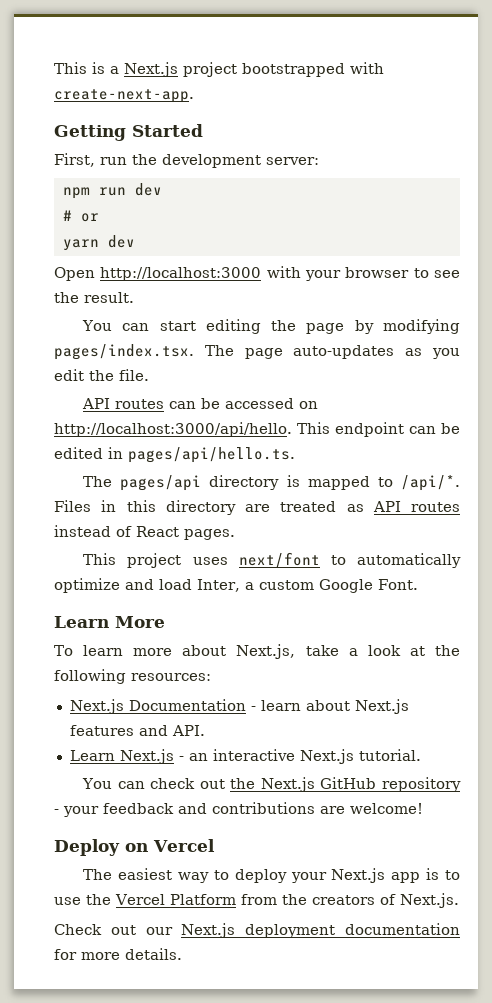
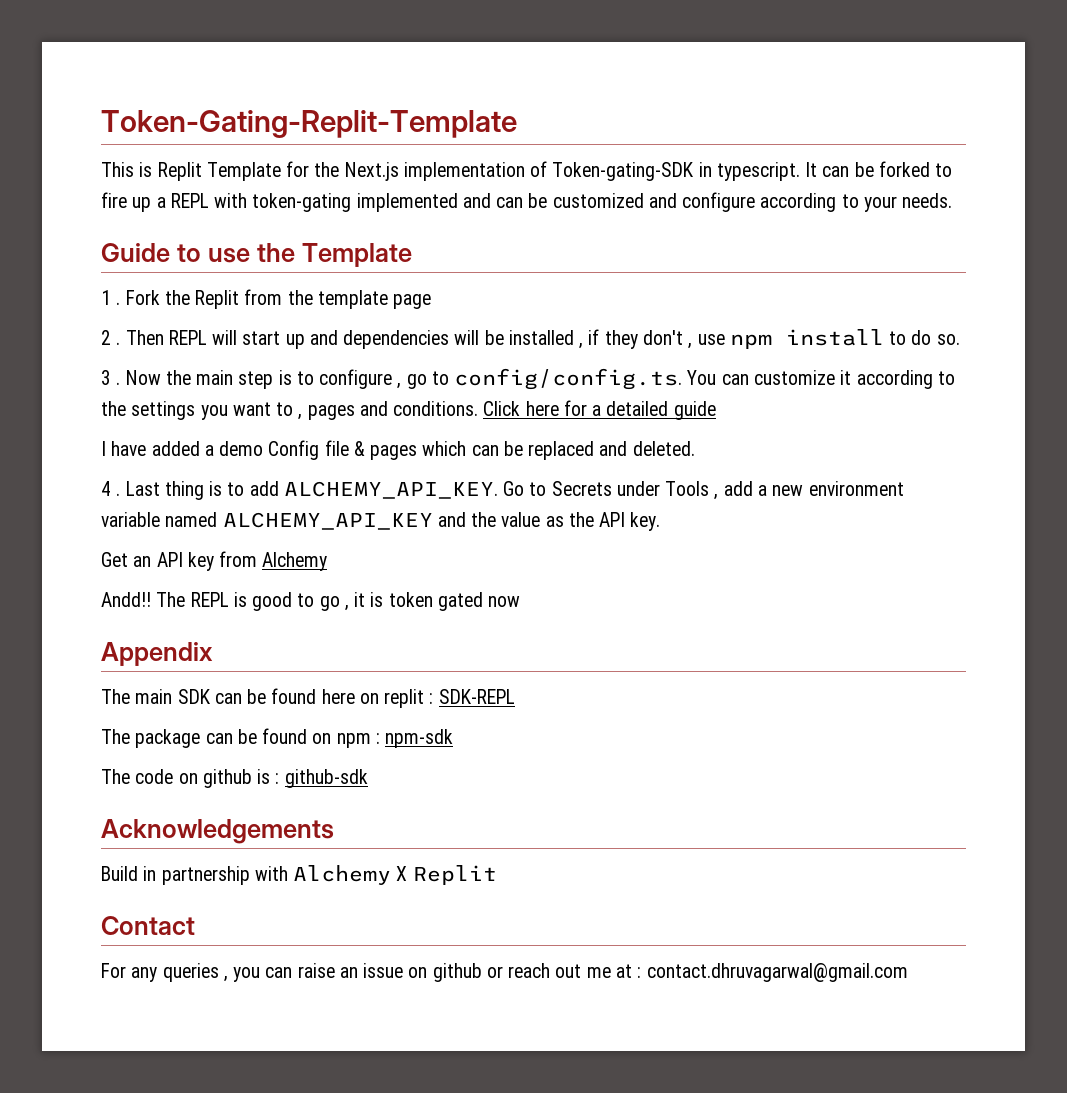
+ Token-Gating-Replit-Template
- This is a Next.js project bootstrapped with create-next-app.
- Getting Started
- First, run the development server:
- npm run dev
- # or
- yarn dev
- Open http://localhost:3000 with your browser to see the result.
- You can start editing the page by modifying pages/index.tsx. The page auto-updates as you edit the file.
- API routes can be accessed on http://localhost:3000/api/hello. This endpoint can be edited in pages/api/hello.ts.
- The pages/api directory is mapped to /api/*. Files in this directory are treated as API routes instead of React pages.
- This project uses next/font to automatically optimize and load Inter, a custom Google Font.
- Learn More
- To learn more about Next.js, take a look at the following resources:
- Next.js Documentation - learn about Next.js features and API.
- Learn Next.js - an interactive Next.js tutorial.
- You can check out the Next.js GitHub repository - your feedback and contributions are welcome!
- Deploy on Vercel
- The easiest way to deploy your Next.js app is to use the Vercel Platform from the creators of Next.js.
- Check out our Next.js deployment documentation for more details.
+ This is Replit Template for the Next.js implementation of Token-gating-SDK in typescript. It can be forked to fire up a REPL with token-gating implemented and can be customized and configure according to your needs.
+ Guide to use the Template
+ 1 . Fork the Replit from the template page
+ 2 . Then REPL will start up and dependencies will be installed , if they don't , use npm install to do so.
+ 3 . Now the main step is to configure , go to config/config.ts. You can customize it according to the settings you want to , pages and conditions. Click here for a detailed guide
+ I have added a demo Config file & pages which can be replaced and deleted.
+ 4 . Last thing is to add ALCHEMY_API_KEY. Go to Secrets under Tools , add a new environment variable named ALCHEMY_API_KEY and the value as the API key.
+ Get an API key from Alchemy
+ Andd!! The REPL is good to go , it is token gated now
+ Appendix
+ The main SDK can be found here on replit : SDK-REPL
+ The package can be found on npm : npm-sdk
+ The code on github is : github-sdk
+ Acknowledgements
+ Build in partnership with Alchemy X Replit
+ Contact
+ For any queries , you can raise an issue on github or reach out me at : contact.dhruvagarwal@gmail.com

